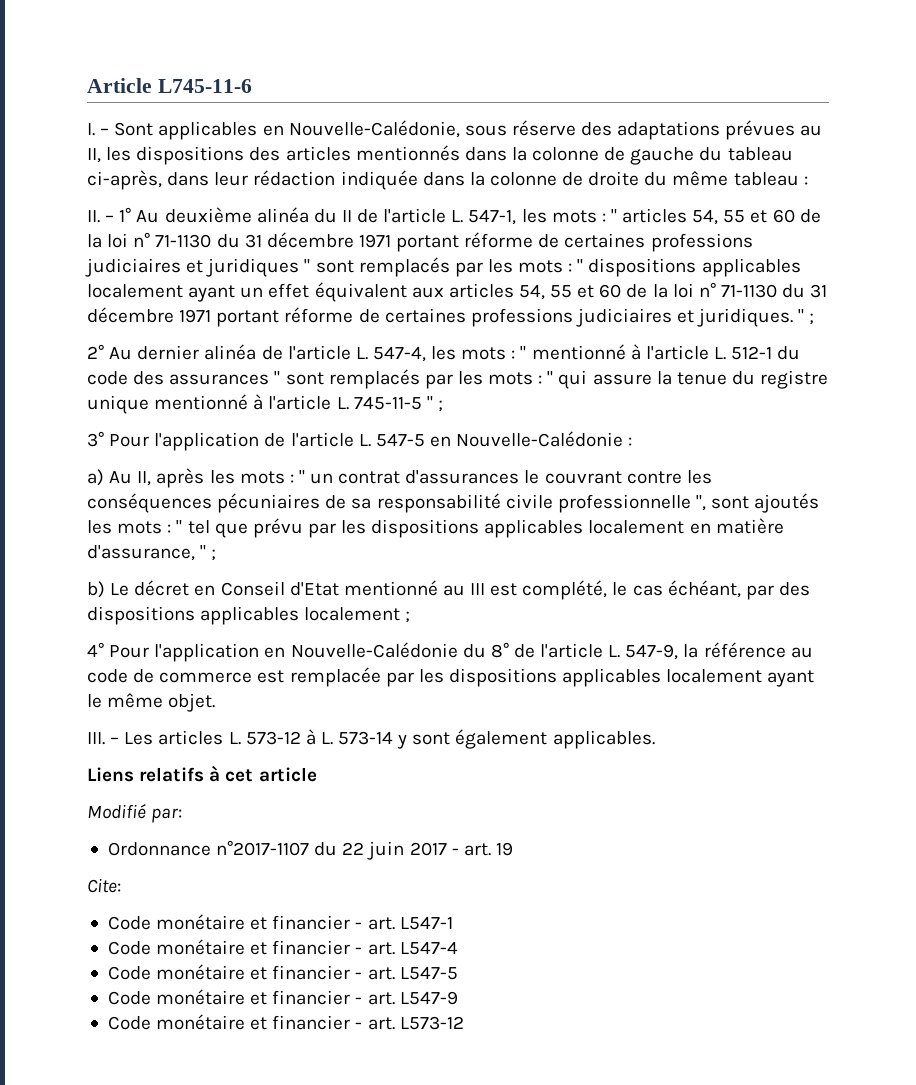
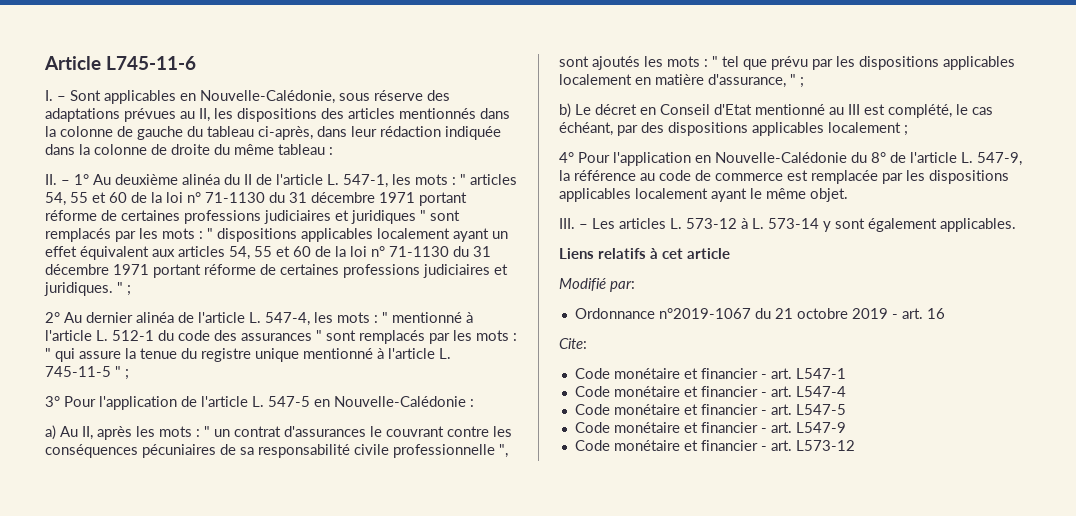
- Ordonnance n°2017-1107 du 22 juin 2017 - art. 19
+ Ordonnance n°2019-1067 du 21 octobre 2019 - art. 16

